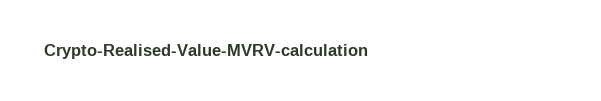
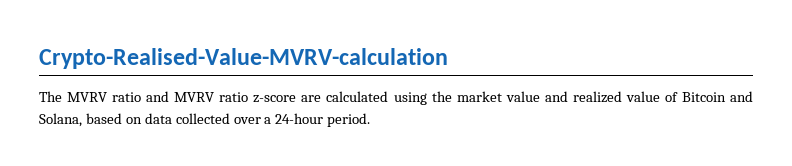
+ The MVRV ratio and MVRV ratio z-score are calculated using the market value and realized value of Bitcoin and Solana, based on data collected over a 24-hour period.

